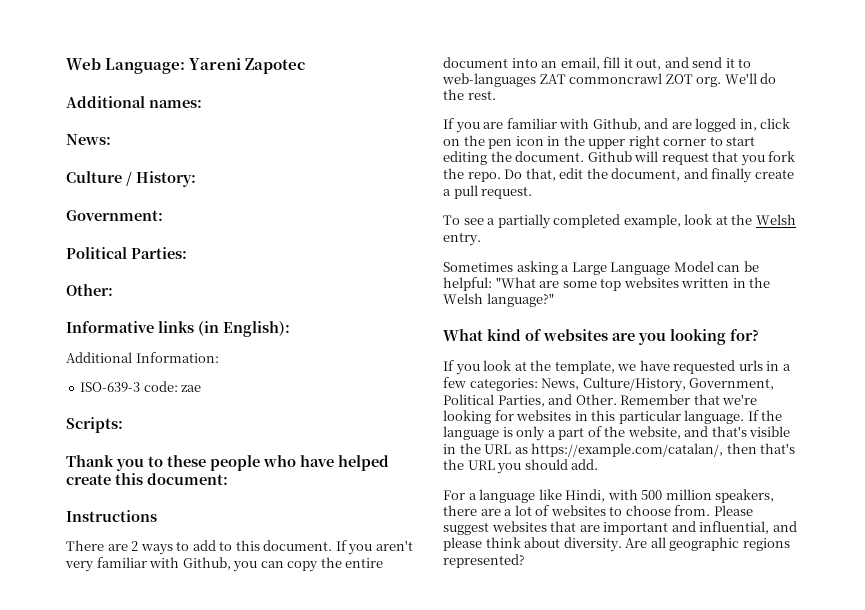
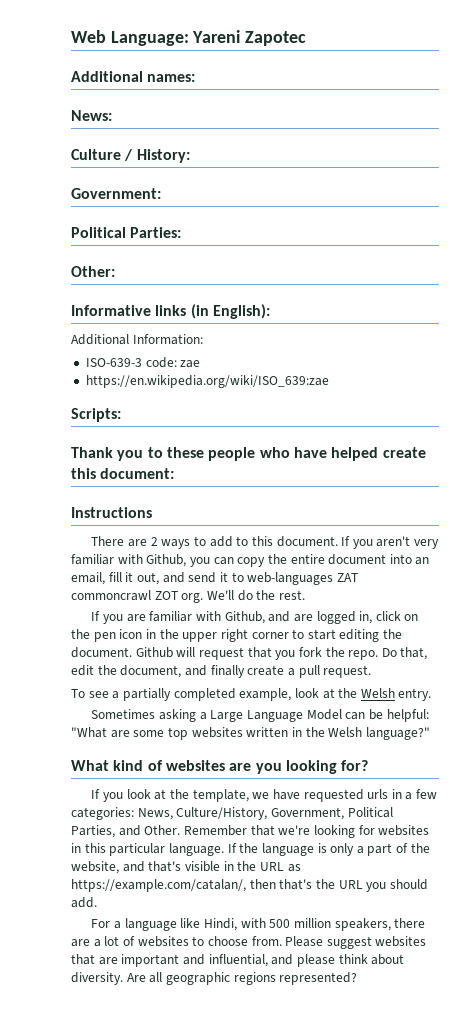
+ https://en.wikipedia.org/wiki/ISO_639:zae

